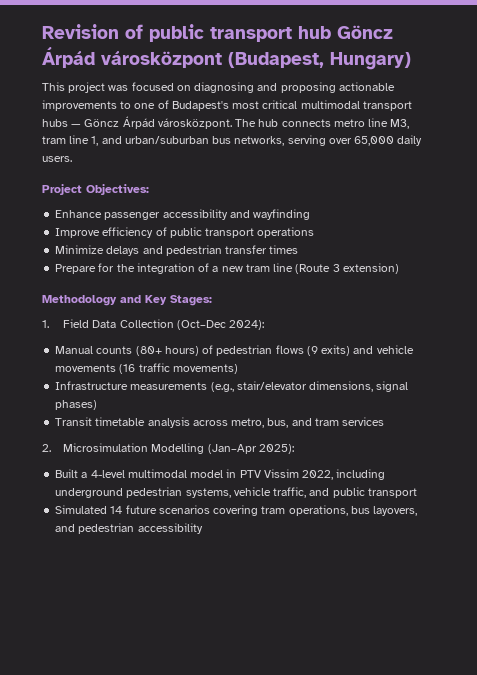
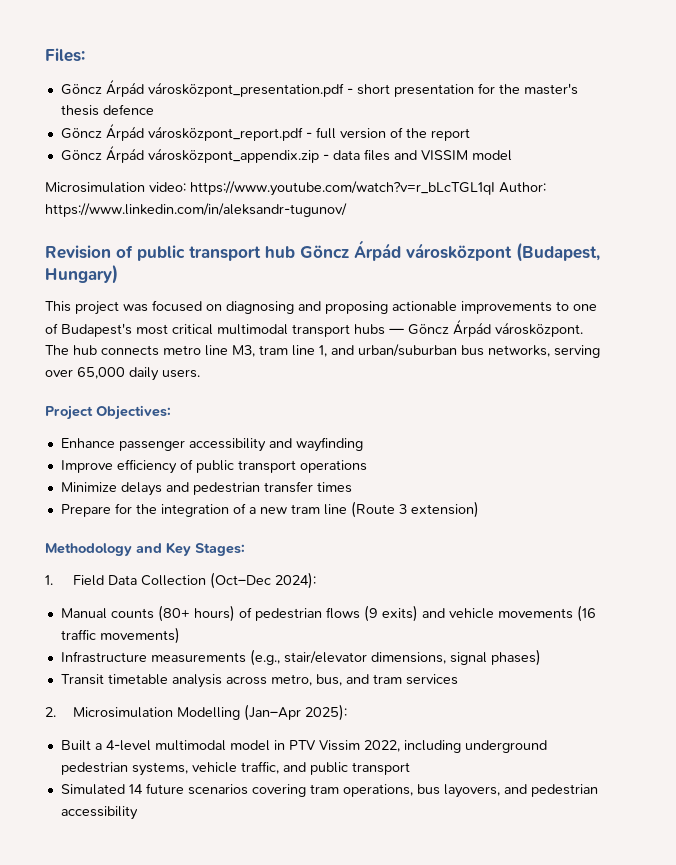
+ Files:
+ Göncz Árpád városközpont_presentation.pdf - short presentation for the master's thesis defence
+ Göncz Árpád városközpont_report.pdf - full version of the report
+ Göncz Árpád városközpont_appendix.zip - data files and VISSIM model
+ Microsimulation video: https://www.youtube.com/watch?v=r_bLcTGL1qI Author: https://www.linkedin.com/in/aleksandr-tugunov/

